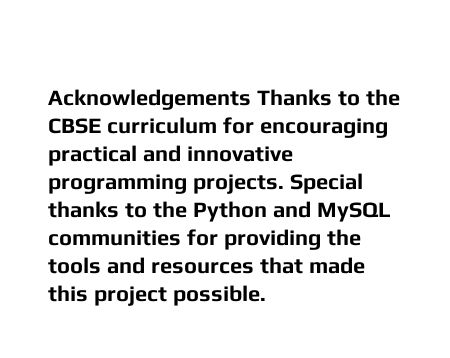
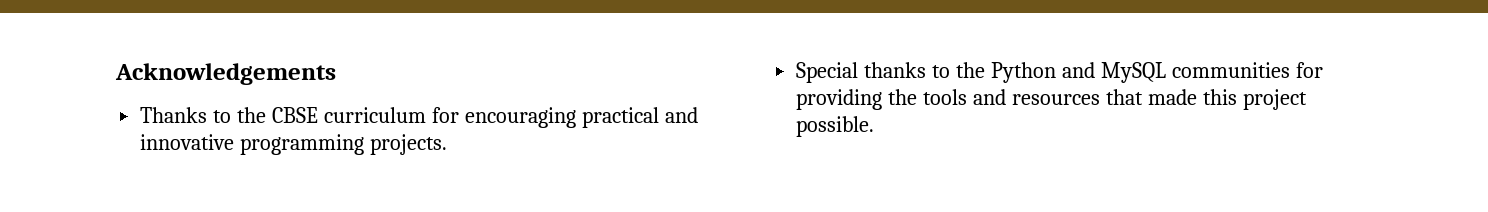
- Acknowledgements Thanks to the CBSE curriculum for encouraging practical and innovative programming projects. Special thanks to the Python and MySQL communities for providing the tools and resources that made this project possible.
+ Acknowledgements
+ Thanks to the CBSE curriculum for encouraging practical and innovative programming projects.
+ Special thanks to the Python and MySQL communities for providing the tools and resources that made this project possible.

